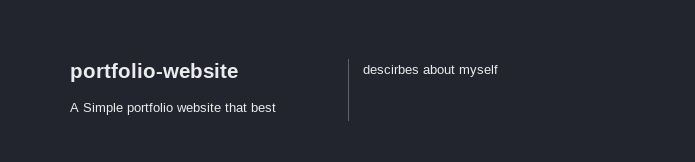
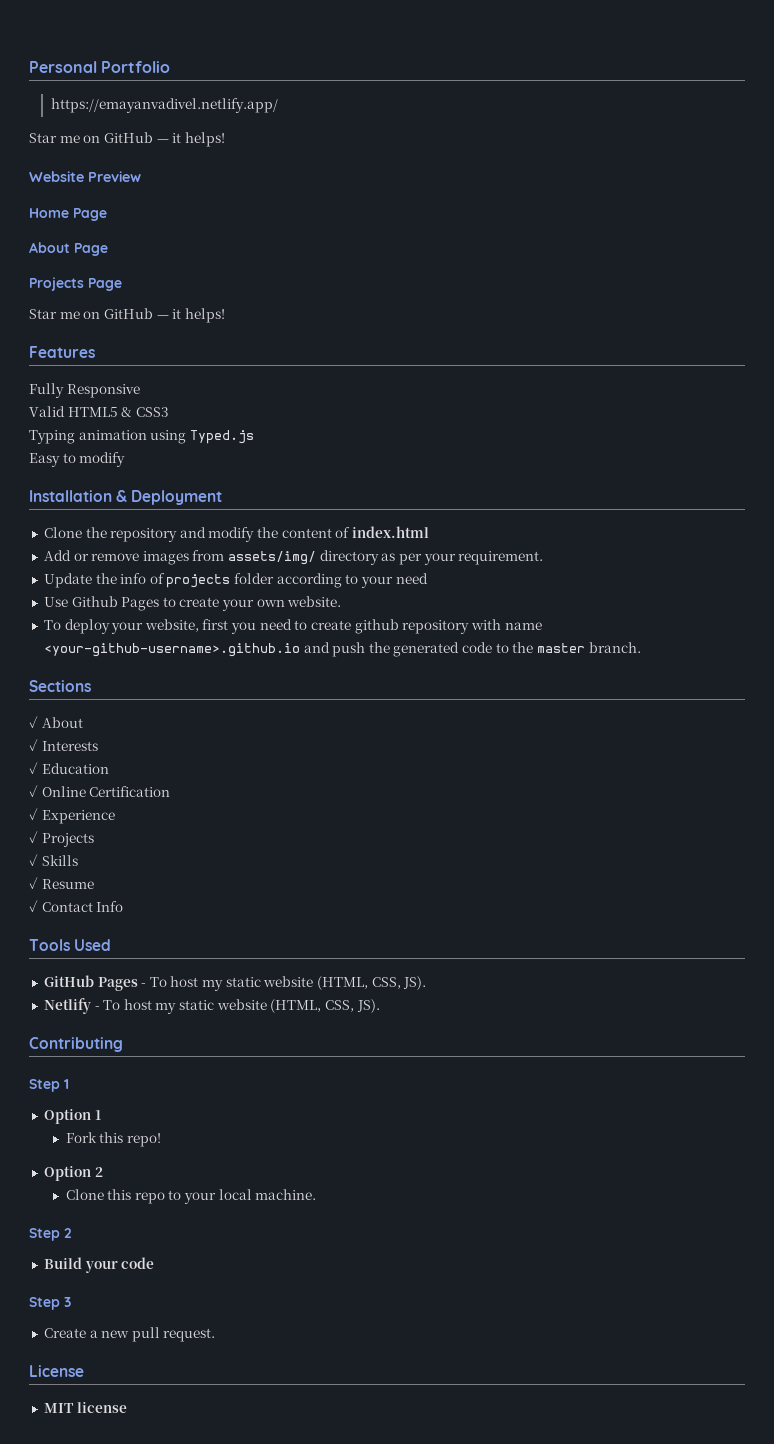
- portfolio-website
- A Simple portfolio website that best descirbes about myself
+ Personal Portfolio
+ https://emayanvadivel.netlify.app/
+ Star me on GitHub — it helps!
+ Website Preview
+ Home Page
+ About Page
+ Projects Page
+ Star me on GitHub — it helps!
+ Features
+ Fully Responsive
+ Valid HTML5 & CSS3
+ Typing animation using Typed.js
+ Easy to modify
+ Installation & Deployment
+ Clone the repository and modify the content of index.html
+ Add or remove images from assets/img/ directory as per your requirement.
+ Update the info of projects folder according to your need
+ Use Github Pages to create your own website.
+ To deploy your website, first you need to create github repository with name <your-github-username>.github.io and push the generated code to the master branch.
+ Sections
+ ✓ About
+ ✓ Interests
+ ✓ Education
+ ✓ Online Certification
+ ✓ Experience
+ ✓ Projects
+ ✓ Skills
+ ✓ Resume
+ ✓ Contact Info
+ Tools Used
+ GitHub Pages - To host my static website (HTML, CSS, JS).
+ Netlify - To host my static website (HTML, CSS, JS).
+ Contributing
+ Step 1
+ Option 1
+ Fork this repo!
+ Option 2
+ Clone this repo to your local machine.
+ Step 2
+ Build your code
+ Step 3
+ Create a new pull request.
+ License
+ MIT license

